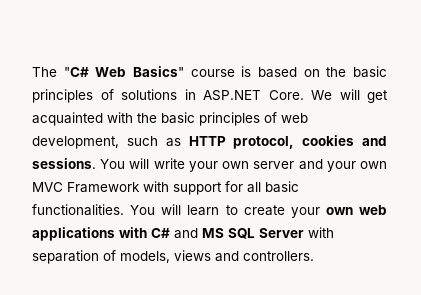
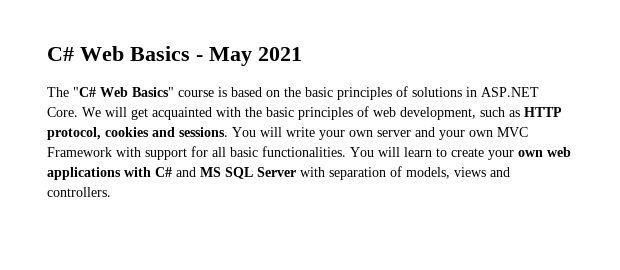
+ C# Web Basics - May 2021

